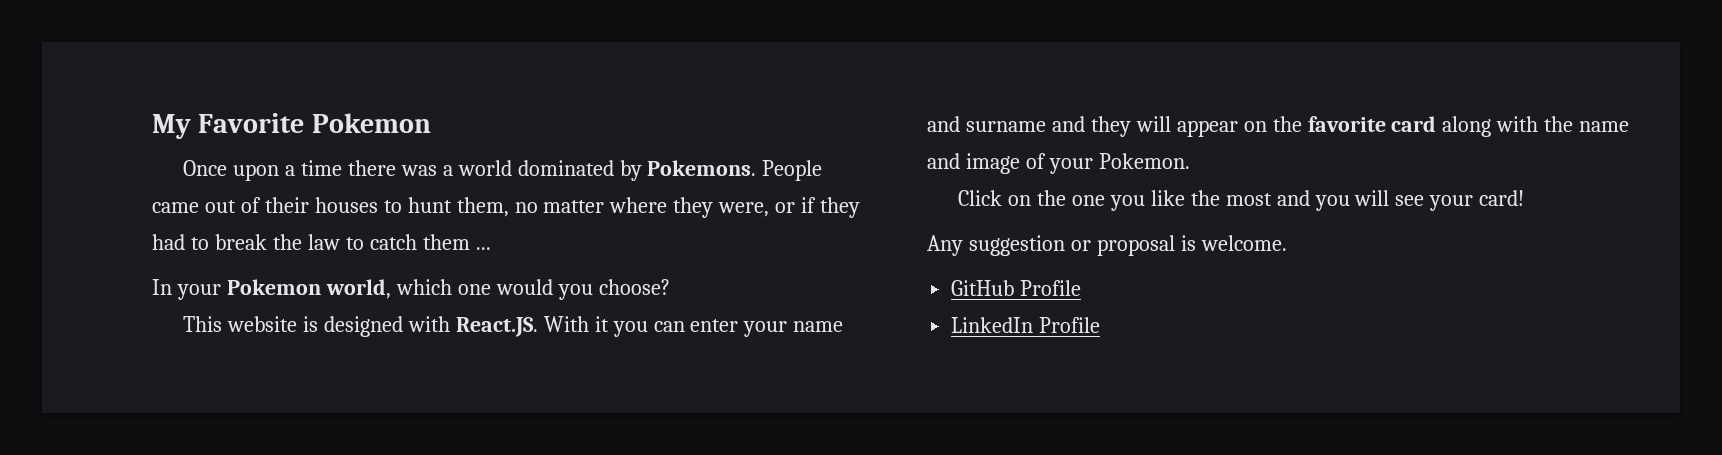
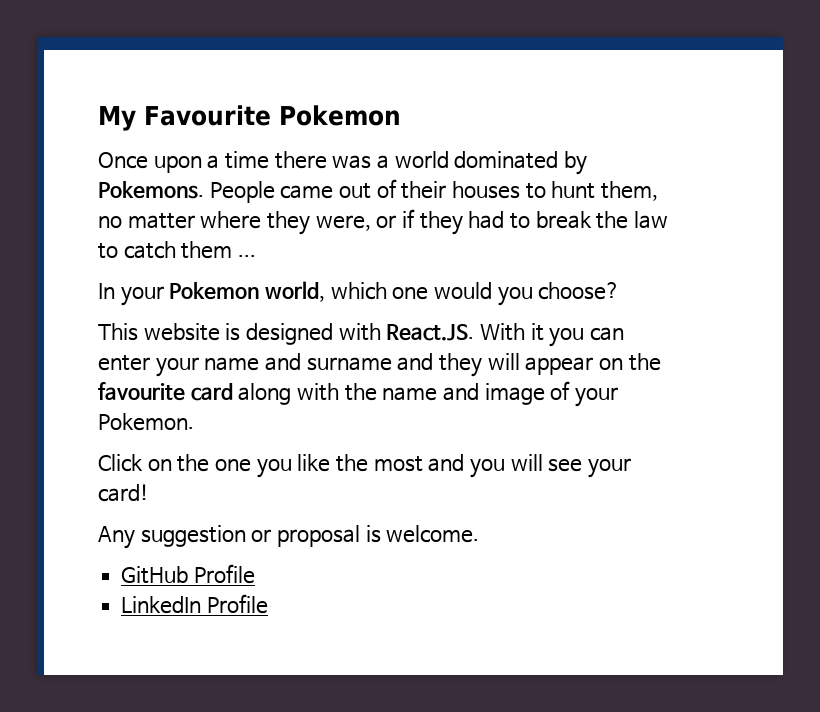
- My Favorite Pokemon
+ My Favourite Pokemon
- This website is designed with React.JS. With it you can enter your name and surname and they will appear on the favorite card along with the name and image of your Pokemon.
+ This website is designed with React.JS. With it you can enter your name and surname and they will appear on the favourite card along with the name and image of your Pokemon.

